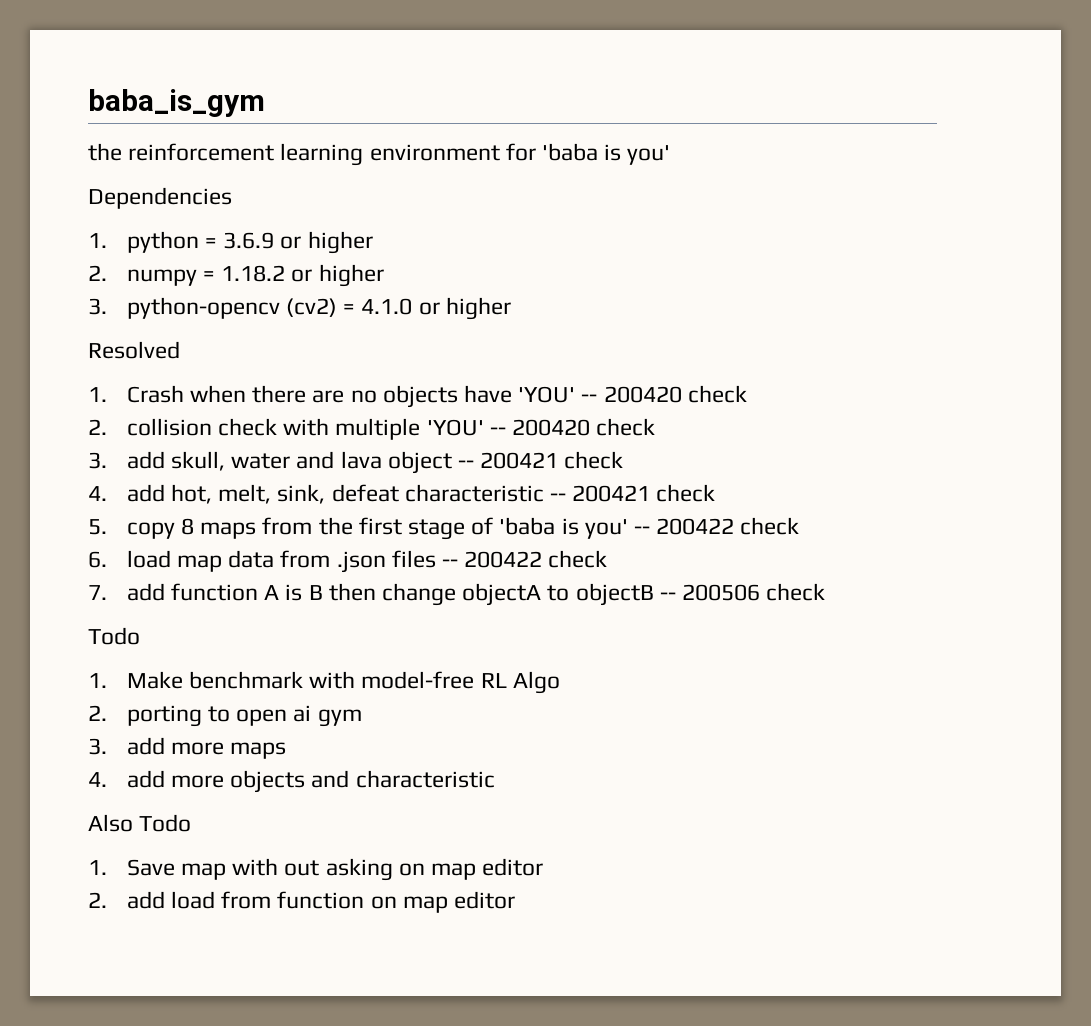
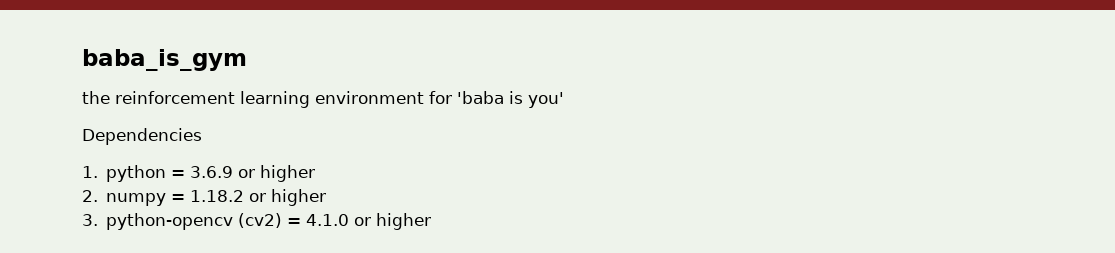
- Resolved
- 1. Crash when there are no objects have 'YOU' -- 200420 check
- 2. collision check with multiple 'YOU' -- 200420 check
- 3. add skull, water and lava object -- 200421 check
- 4. add hot, melt, sink, defeat characteristic -- 200421 check
- 5. copy 8 maps from the first stage of 'baba is you' -- 200422 check
- 6. load map data from .json files -- 200422 check
- 7. add function A is B then change objectA to objectB -- 200506 check
- Todo
- 1. Make benchmark with model-free RL Algo
- 2. porting to open ai gym
- 3. add more maps
- 4. add more objects and characteristic
- Also Todo
- 1. Save map with out asking on map editor
- 2. add load from function on map editor

